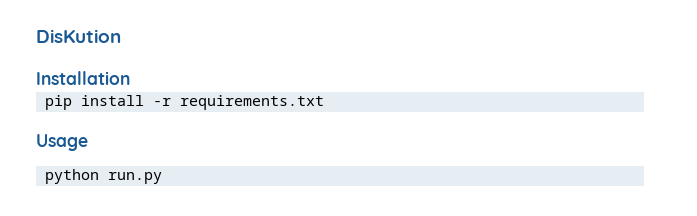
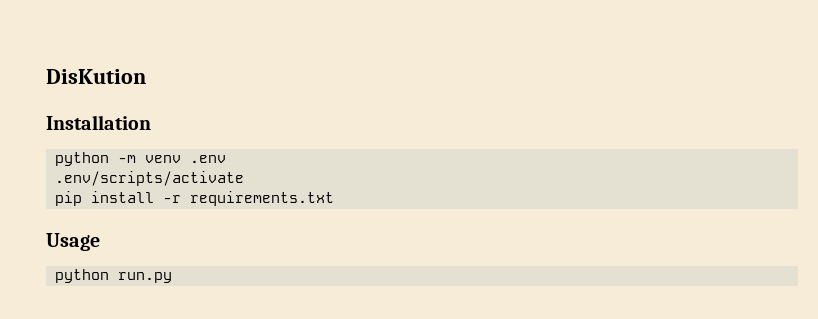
+ python -m venv .env
+ .env/scripts/activate

